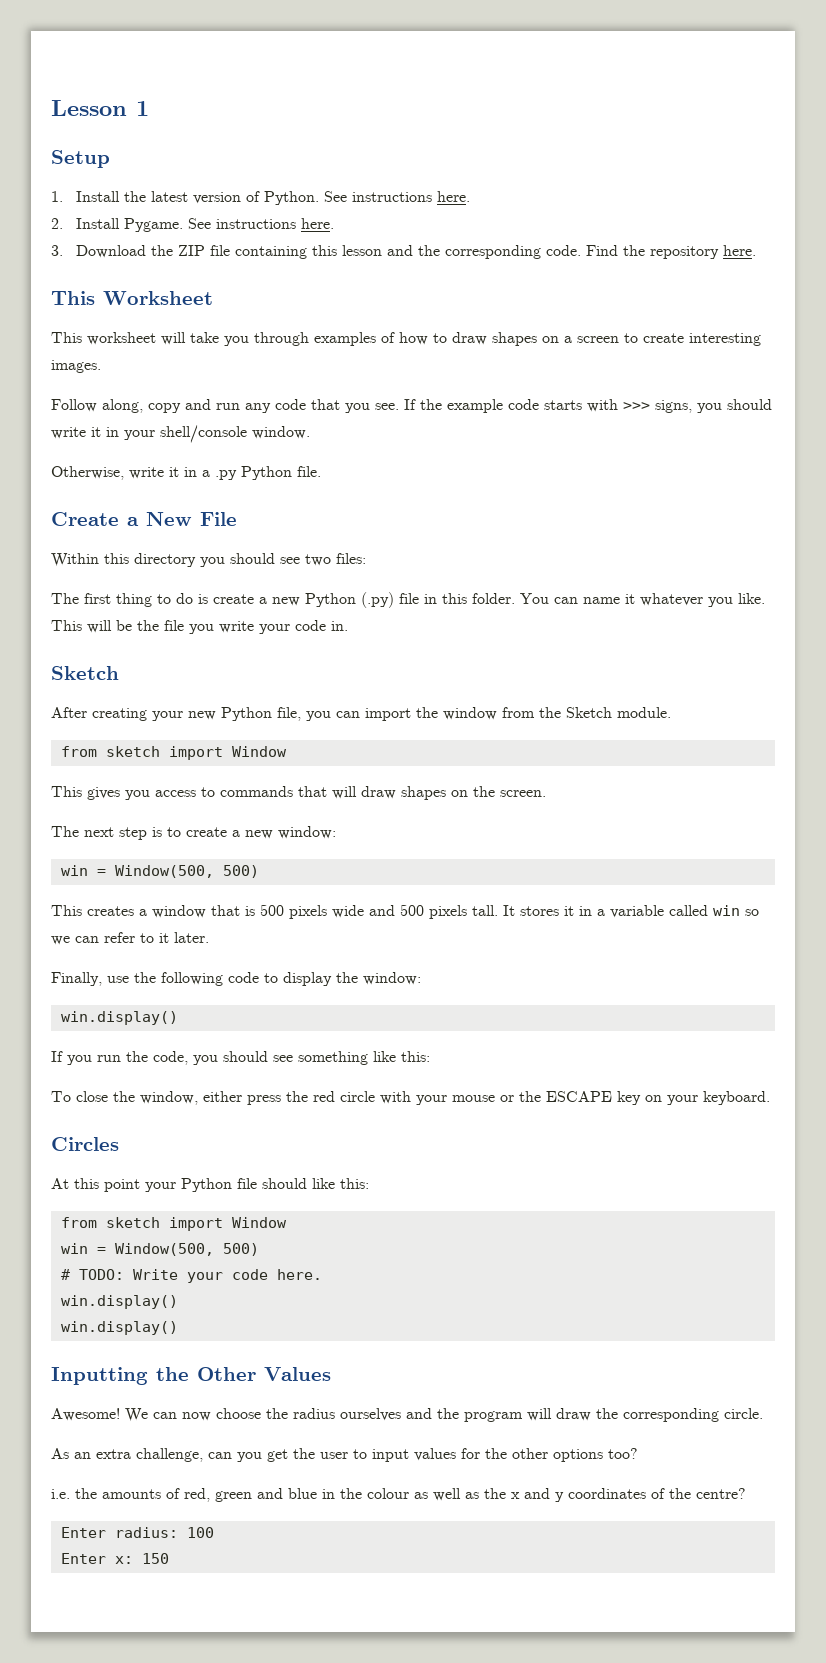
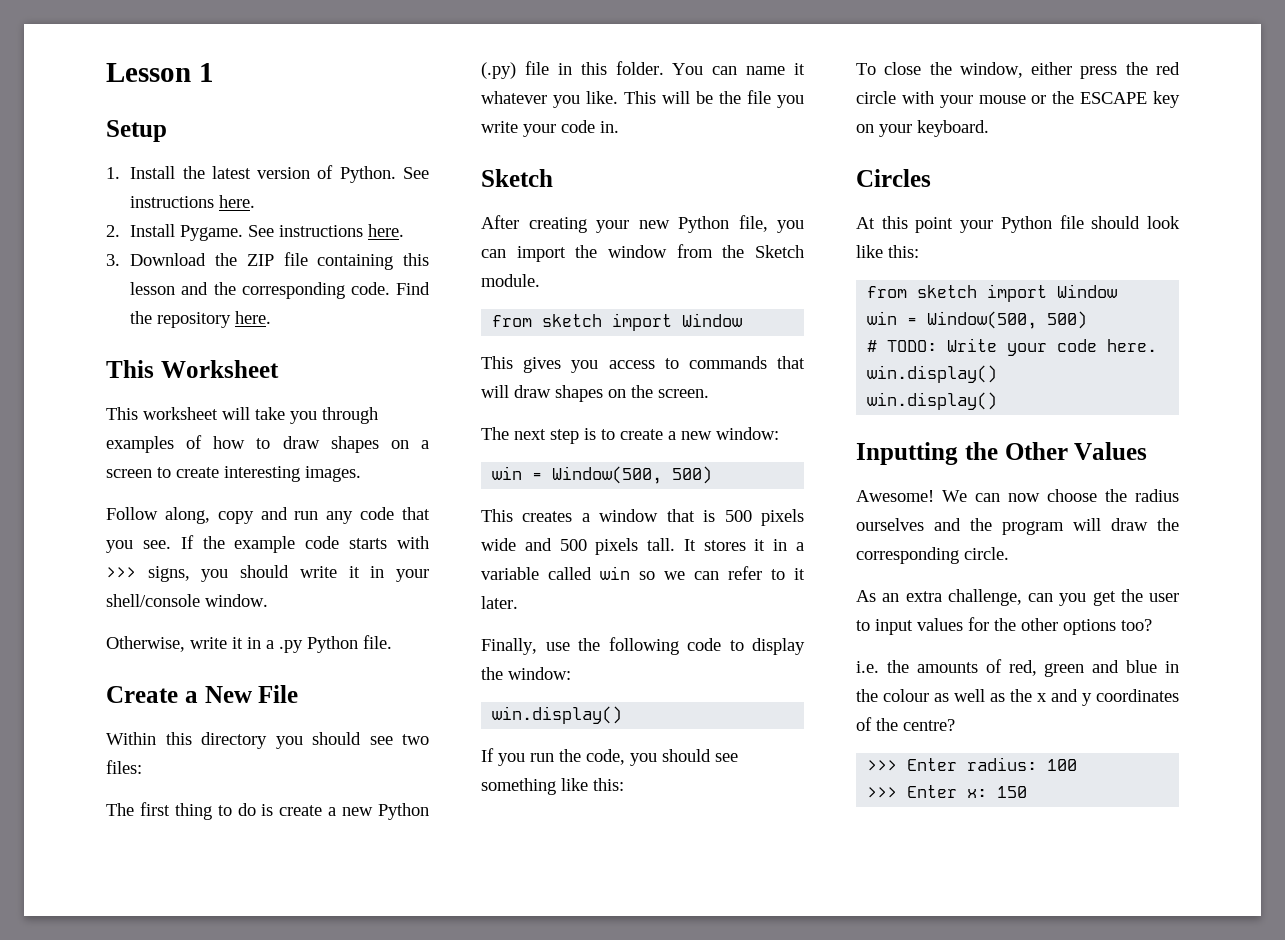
- At this point your Python file should like this:
+ At this point your Python file should look like this:
- Enter radius: 100
+ >>> Enter radius: 100
- Enter x: 150
+ >>> Enter x: 150

